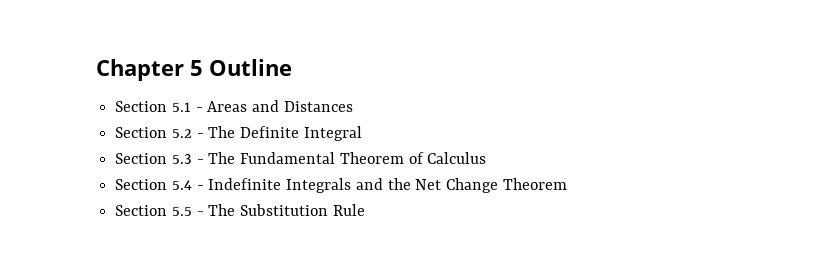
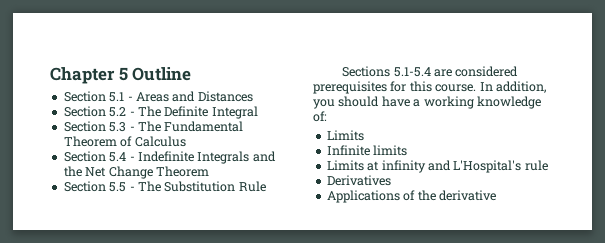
+ Sections 5.1-5.4 are considered prerequisites for this course. In addition, you should have a working knowledge of:
+ Limits
+ Infinite limits
+ Limits at infinity and L'Hospital's rule
+ Derivatives
+ Applications of the derivative

